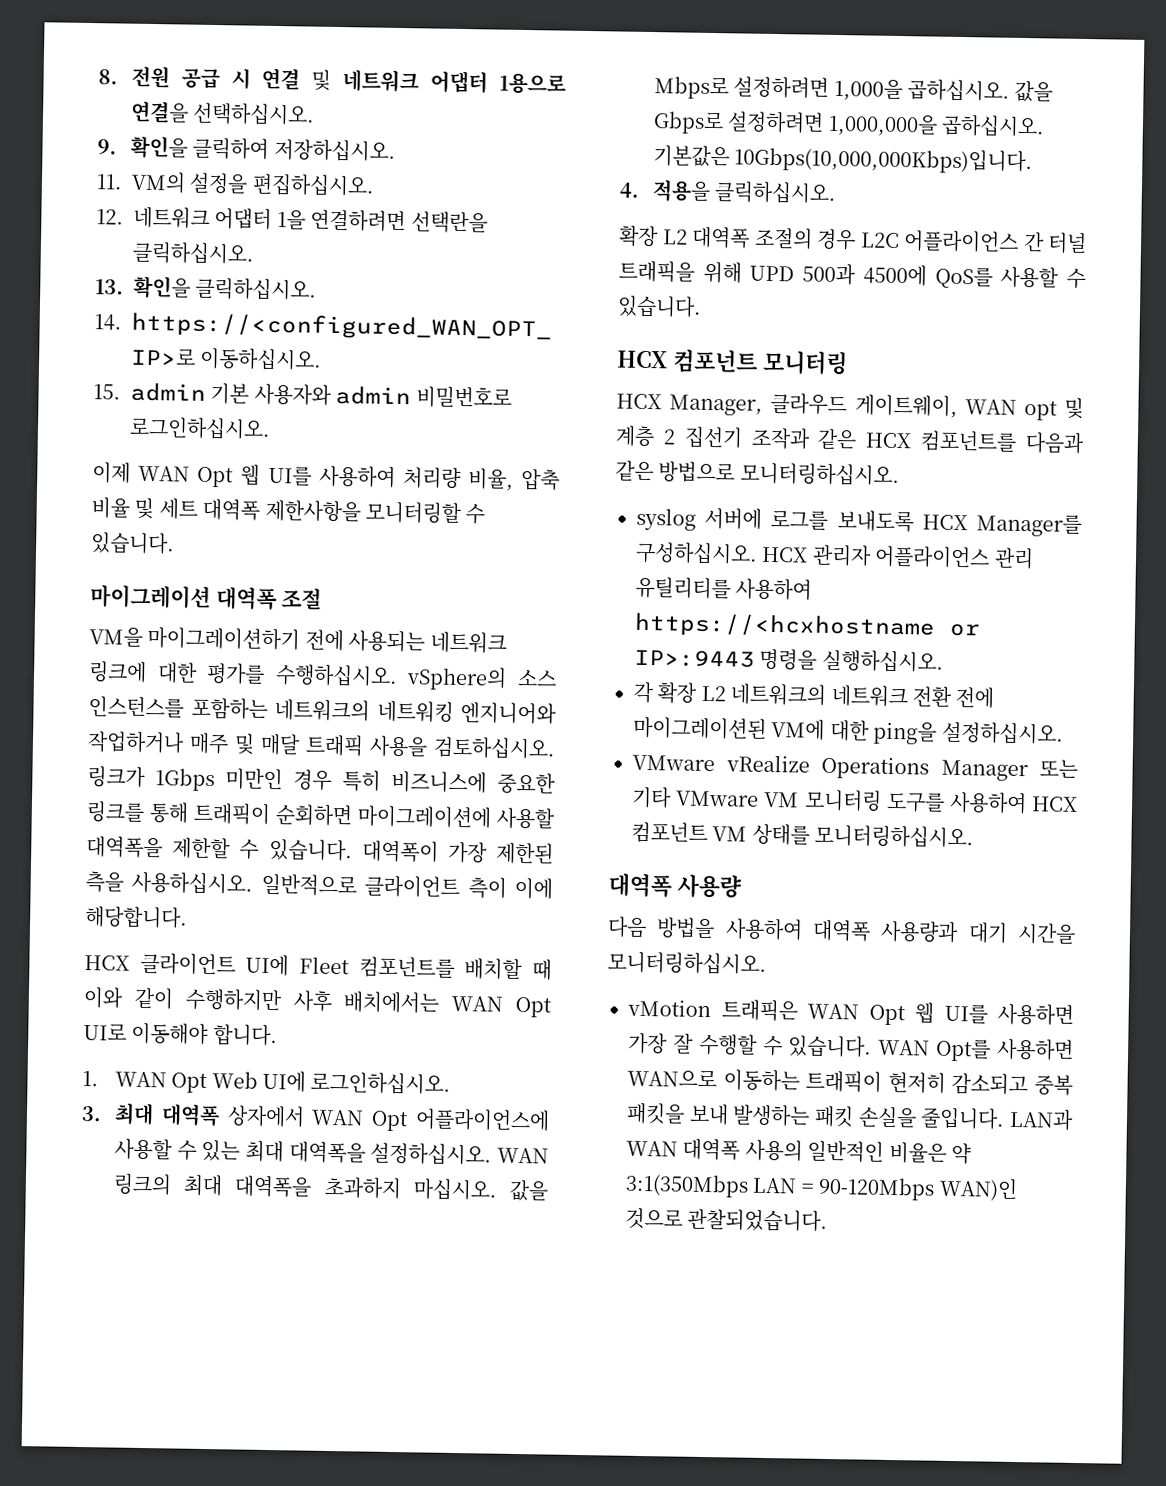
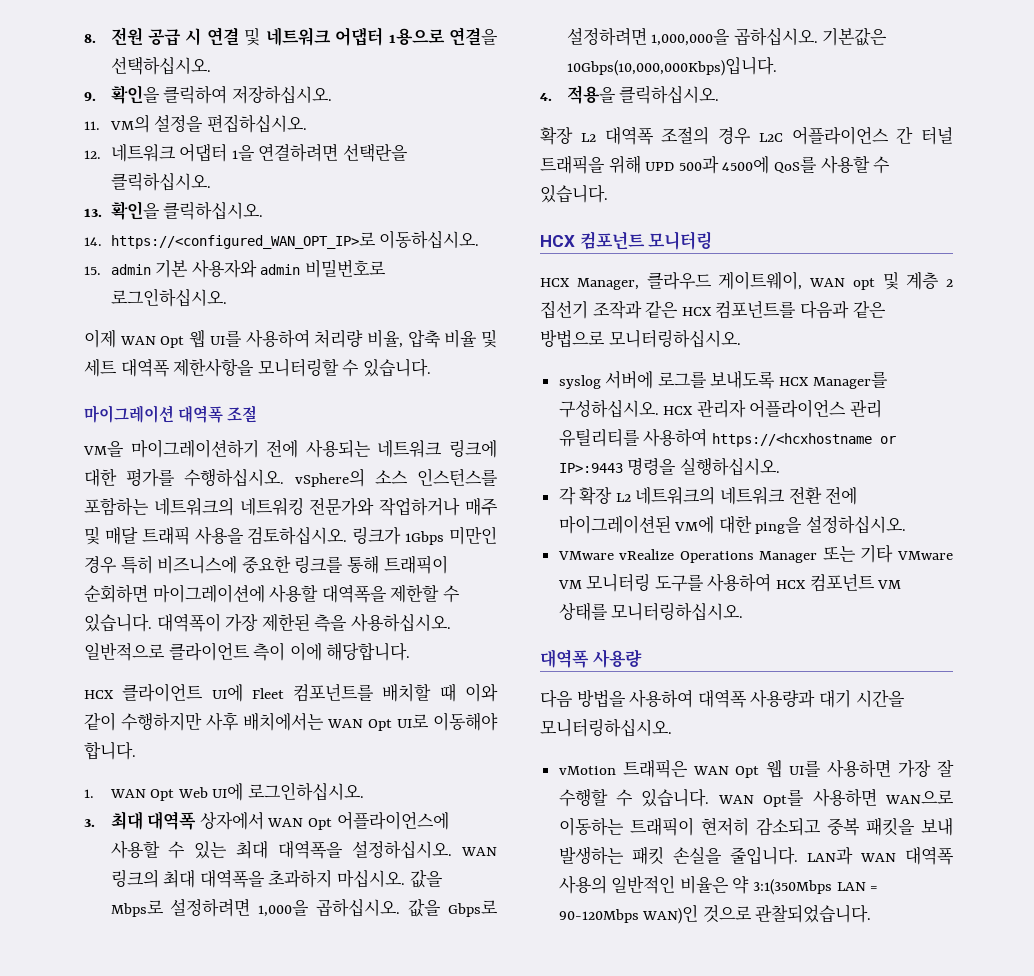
- VM을 마이그레이션하기 전에 사용되는 네트워크 링크에 대한 평가를 수행하십시오. vSphere의 소스 인스턴스를 포함하는 네트워크의 네트워킹 엔지니어와 작업하거나 매주 및 매달 트래픽 사용을 검토하십시오.
+ VM을 마이그레이션하기 전에 사용되는 네트워크 링크에 대한 평가를 수행하십시오. vSphere의 소스 인스턴스를 포함하는 네트워크의 네트워킹 전문가와 작업하거나 매주 및 매달 트래픽 사용을 검토하십시오.

